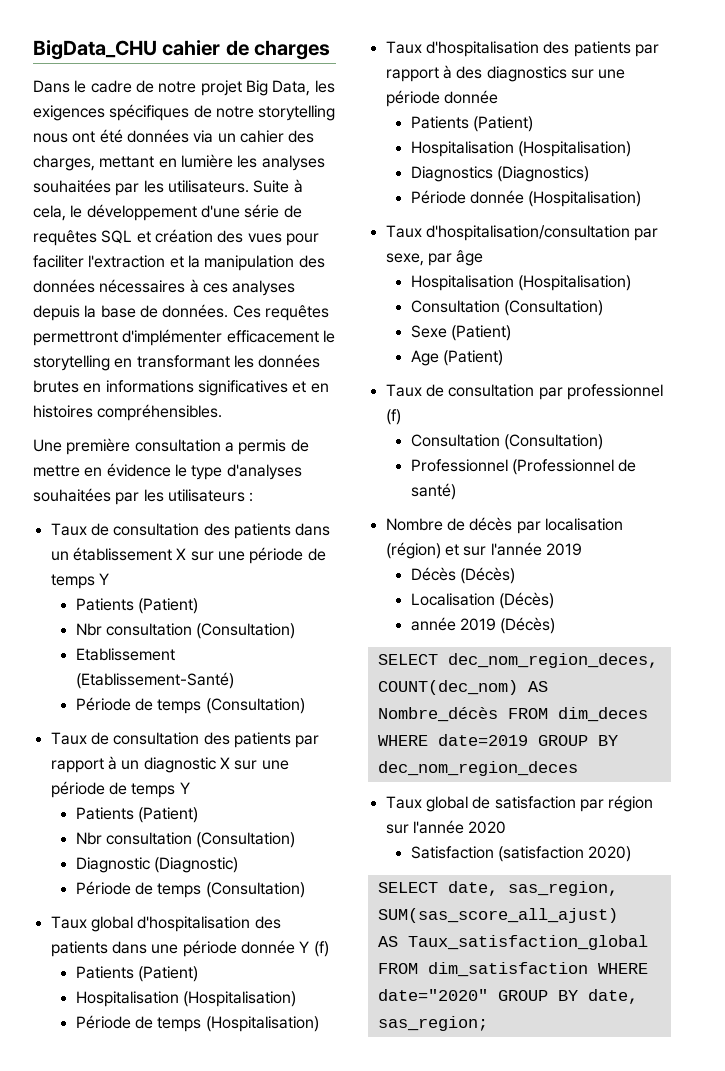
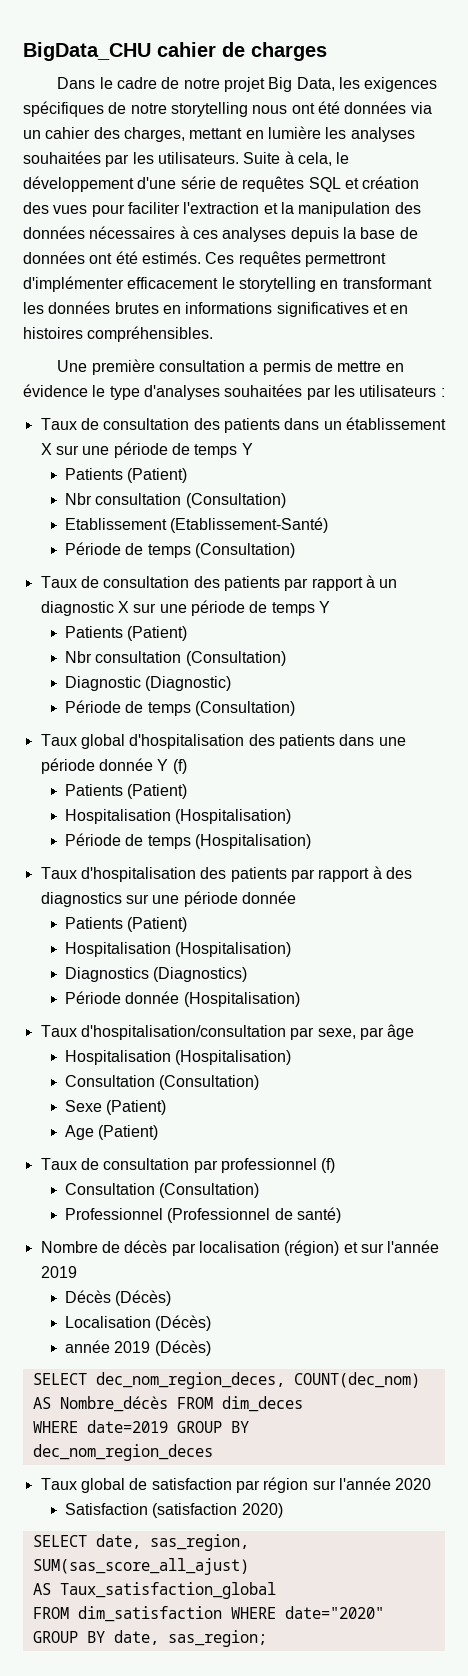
- Suite à cela, le développement d'une série de requêtes SQL et création des vues pour faciliter l'extraction et la manipulation des données nécessaires à ces analyses depuis la base de données.
+ Suite à cela, le développement d'une série de requêtes SQL et création des vues pour faciliter l'extraction et la manipulation des données nécessaires à ces analyses depuis la base de données ont été estimés.

